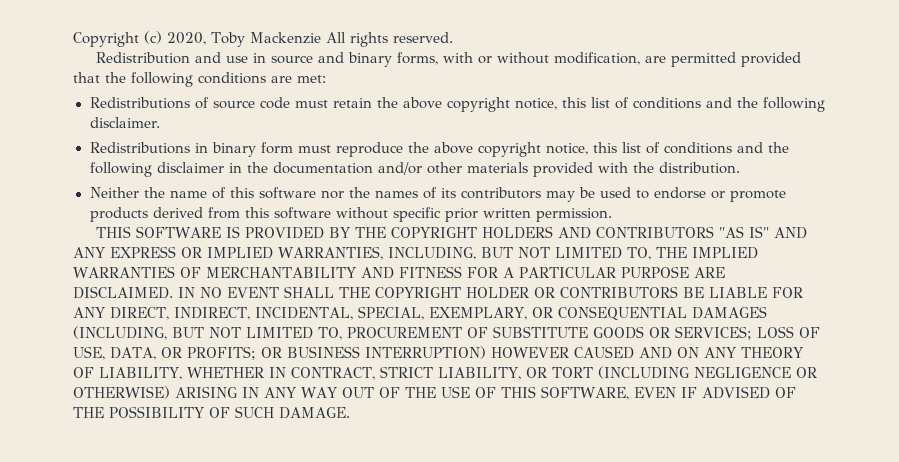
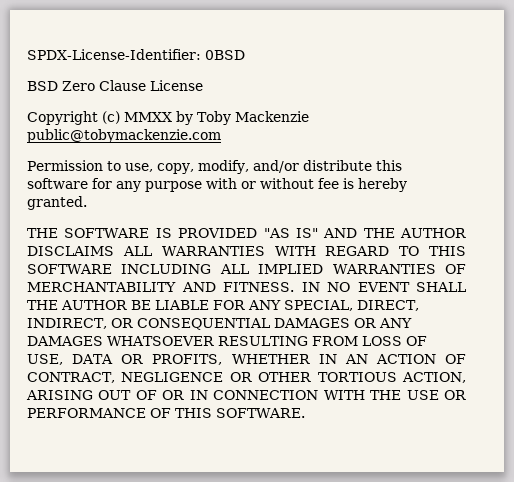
- Copyright (c) 2020, Toby Mackenzie All rights reserved.
- Redistribution and use in source and binary forms, with or without modification, are permitted provided that the following conditions are met:
- Redistributions of source code must retain the above copyright notice, this list of conditions and the following disclaimer.
- Redistributions in binary form must reproduce the above copyright notice, this list of conditions and the following disclaimer in the documentation and/or other materials provided with the distribution.
- Neither the name of this software nor the names of its contributors may be used to endorse or promote products derived from this software without specific prior written permission.
- THIS SOFTWARE IS PROVIDED BY THE COPYRIGHT HOLDERS AND CONTRIBUTORS "AS IS" AND ANY EXPRESS OR IMPLIED WARRANTIES, INCLUDING, BUT NOT LIMITED TO, THE IMPLIED WARRANTIES OF MERCHANTABILITY AND FITNESS FOR A PARTICULAR PURPOSE ARE DISCLAIMED.
+ SPDX-License-Identifier: 0BSD
+ BSD Zero Clause License
+ Copyright (c) MMXX by Toby Mackenzie public@tobymackenzie.com
+ Permission to use, copy, modify, and/or distribute this software for any purpose with or without fee is hereby granted.
+ THE SOFTWARE IS PROVIDED "AS IS" AND THE AUTHOR DISCLAIMS ALL WARRANTIES WITH REGARD TO THIS SOFTWARE INCLUDING ALL IMPLIED WARRANTIES OF MERCHANTABILITY AND FITNESS.
- IN NO EVENT SHALL THE COPYRIGHT HOLDER OR CONTRIBUTORS BE LIABLE FOR ANY DIRECT, INDIRECT, INCIDENTAL, SPECIAL, EXEMPLARY, OR CONSEQUENTIAL DAMAGES (INCLUDING, BUT NOT LIMITED TO, PROCUREMENT OF SUBSTITUTE GOODS OR SERVICES; LOSS OF USE, DATA, OR PROFITS; OR BUSINESS INTERRUPTION) HOWEVER CAUSED AND ON ANY THEORY OF LIABILITY, WHETHER IN CONTRACT, STRICT LIABILITY, OR TORT (INCLUDING NEGLIGENCE OR OTHERWISE) ARISING IN ANY WAY OUT OF THE USE OF THIS SOFTWARE, EVEN IF ADVISED OF THE POSSIBILITY OF SUCH DAMAGE.
+ IN NO EVENT SHALL THE AUTHOR BE LIABLE FOR ANY SPECIAL, DIRECT, INDIRECT, OR CONSEQUENTIAL DAMAGES OR ANY DAMAGES WHATSOEVER RESULTING FROM LOSS OF USE, DATA OR PROFITS, WHETHER IN AN ACTION OF CONTRACT, NEGLIGENCE OR OTHER TORTIOUS ACTION, ARISING OUT OF OR IN CONNECTION WITH THE USE OR PERFORMANCE OF THIS SOFTWARE.

